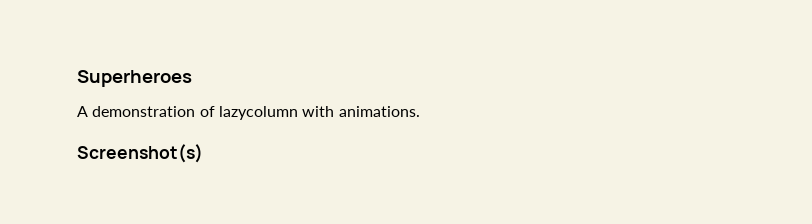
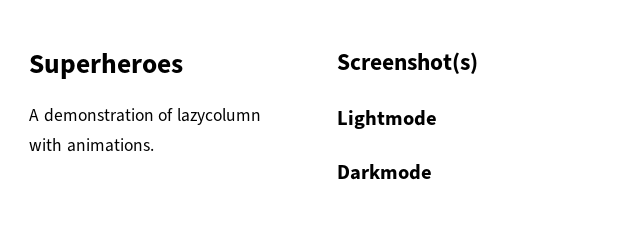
+ Lightmode
+ Darkmode

